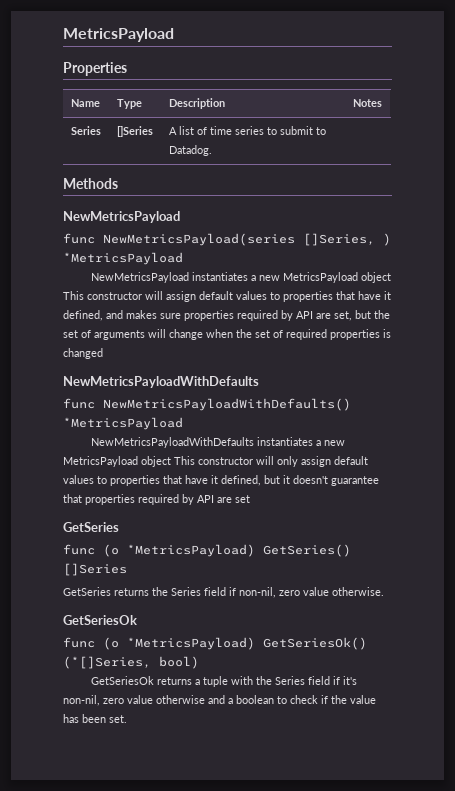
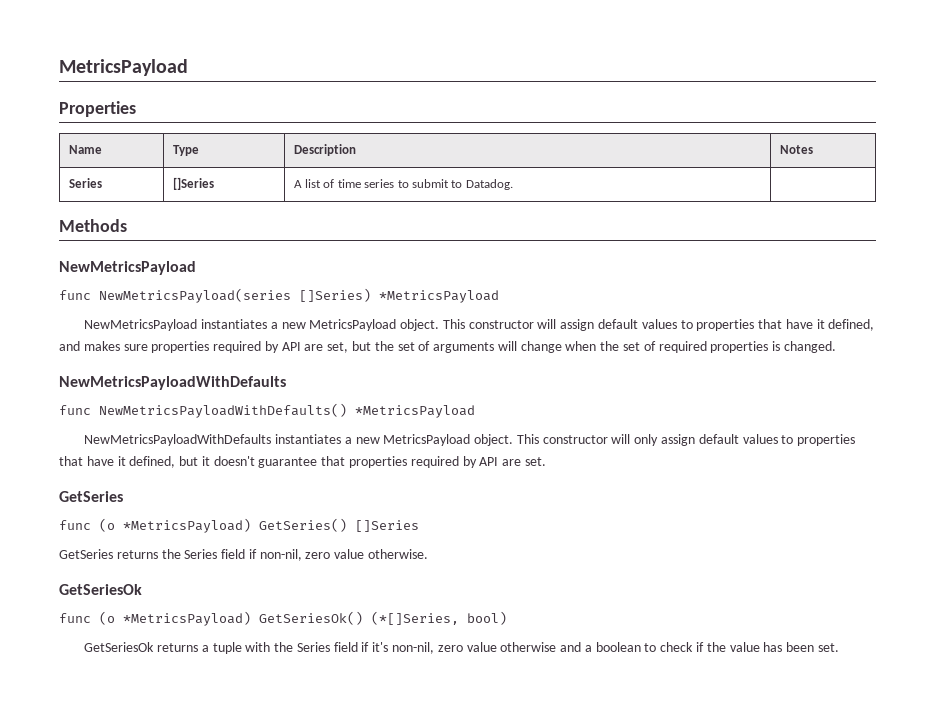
- func NewMetricsPayload(series []Series, ) *MetricsPayload
+ func NewMetricsPayload(series []Series) *MetricsPayload
- NewMetricsPayload instantiates a new MetricsPayload object This constructor will assign default values to properties that have it defined, and makes sure properties required by API are set, but the set of arguments will change when the set of required properties is changed
+ NewMetricsPayload instantiates a new MetricsPayload object. This constructor will assign default values to properties that have it defined, and makes sure properties required by API are set, but the set of arguments will change when the set of required properties is changed.
- NewMetricsPayloadWithDefaults instantiates a new MetricsPayload object This constructor will only assign default values to properties that have it defined, but it doesn't guarantee that properties required by API are set
+ NewMetricsPayloadWithDefaults instantiates a new MetricsPayload object. This constructor will only assign default values to properties that have it defined, but it doesn't guarantee that properties required by API are set.

